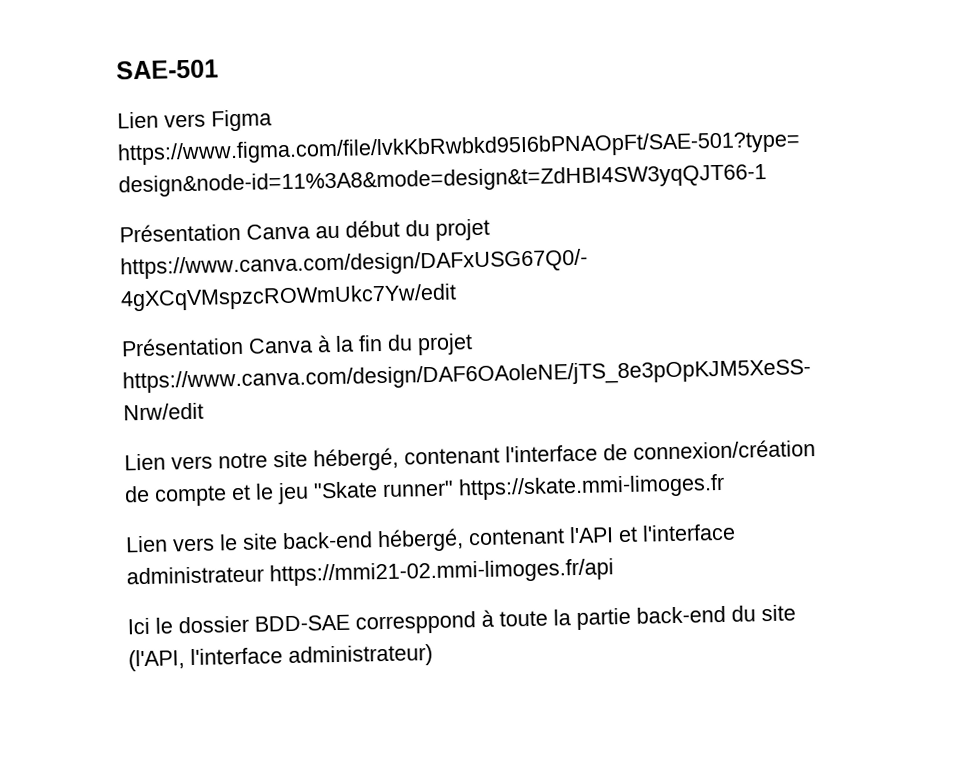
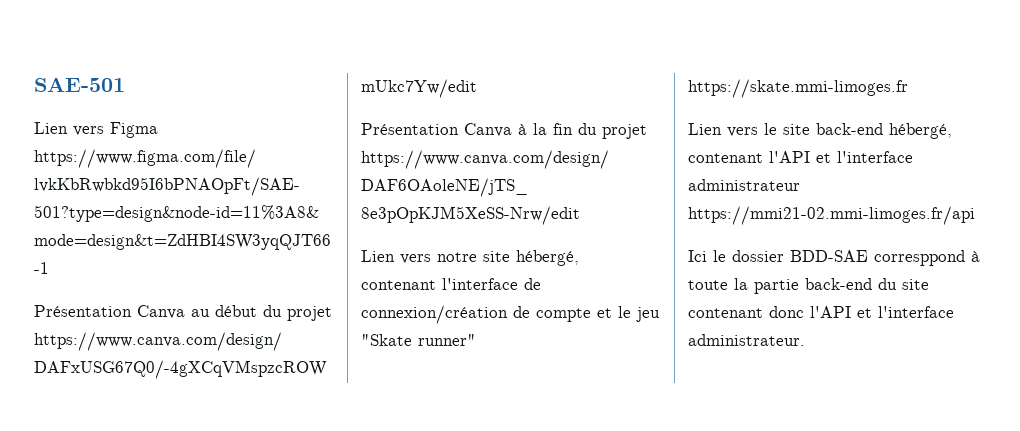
- Ici le dossier BDD-SAE corresppond à toute la partie back-end du site (l'API, l'interface administrateur)
+ Ici le dossier BDD-SAE corresppond à toute la partie back-end du site contenant donc l'API et l'interface administrateur.

